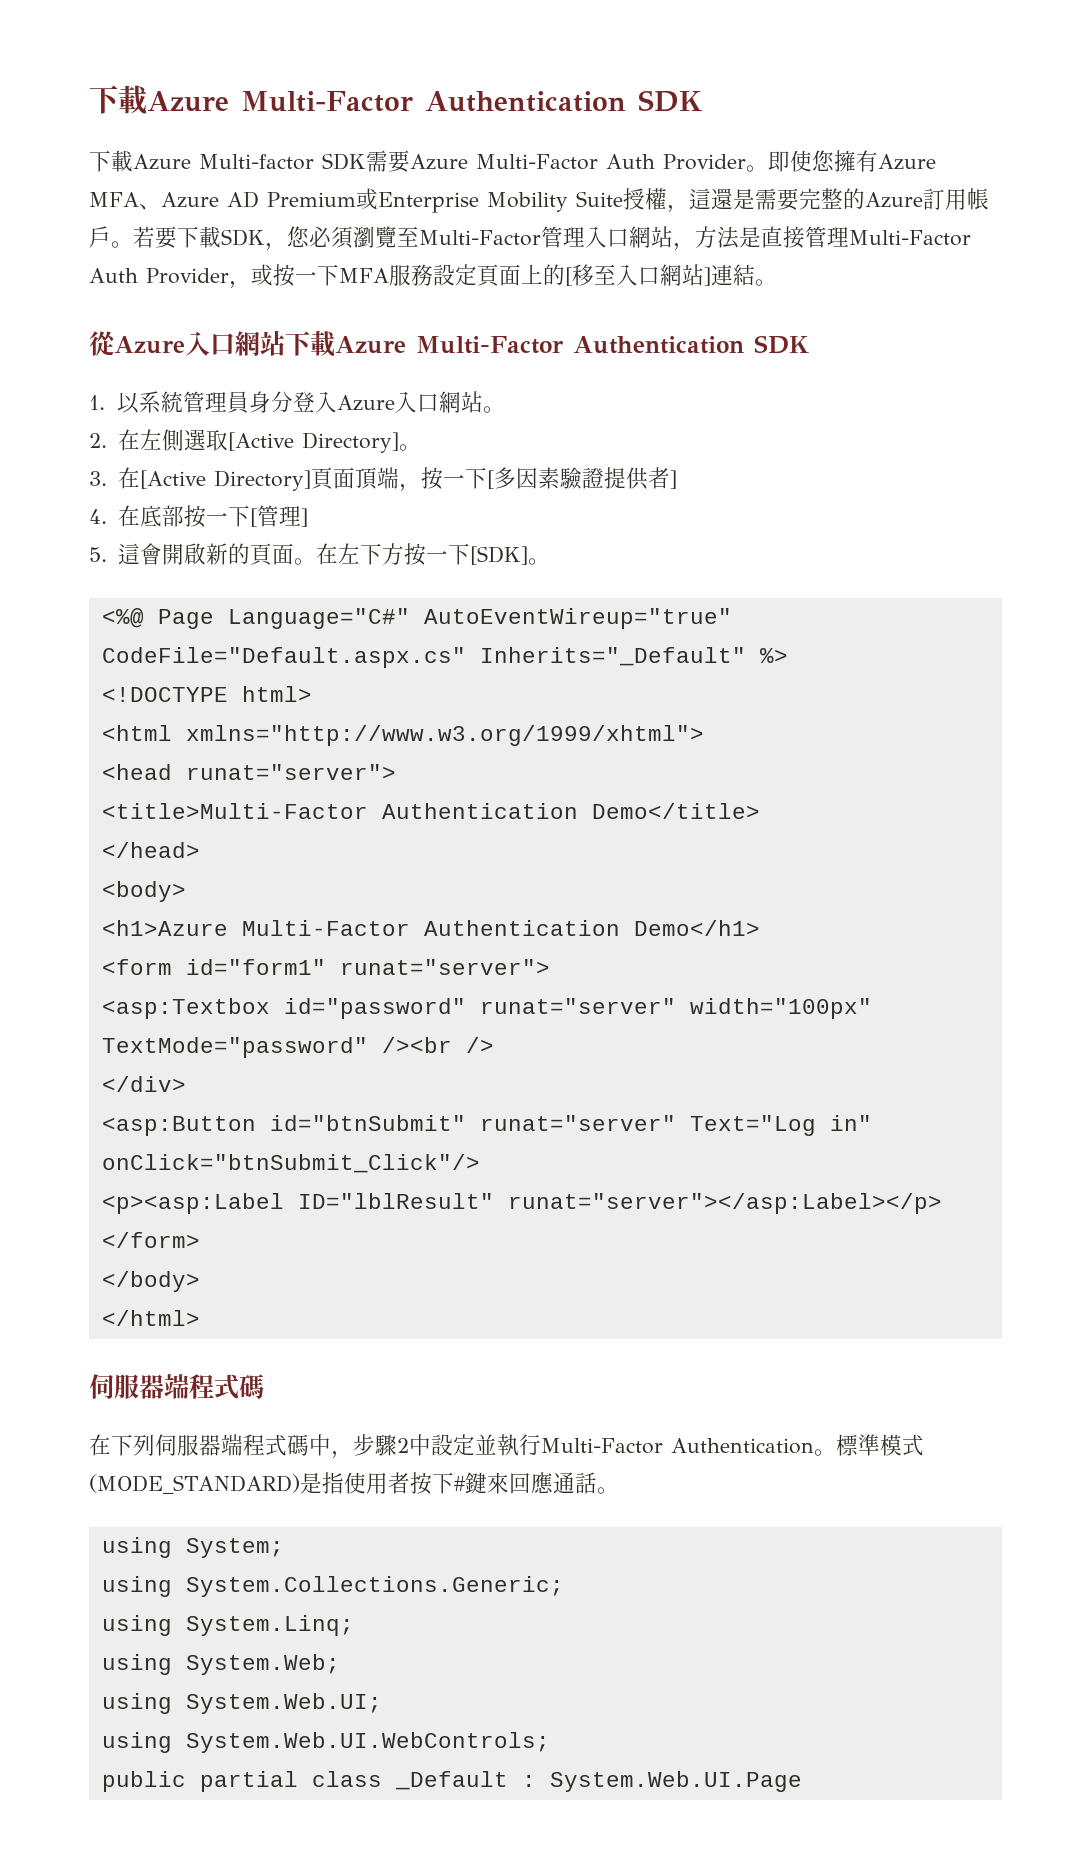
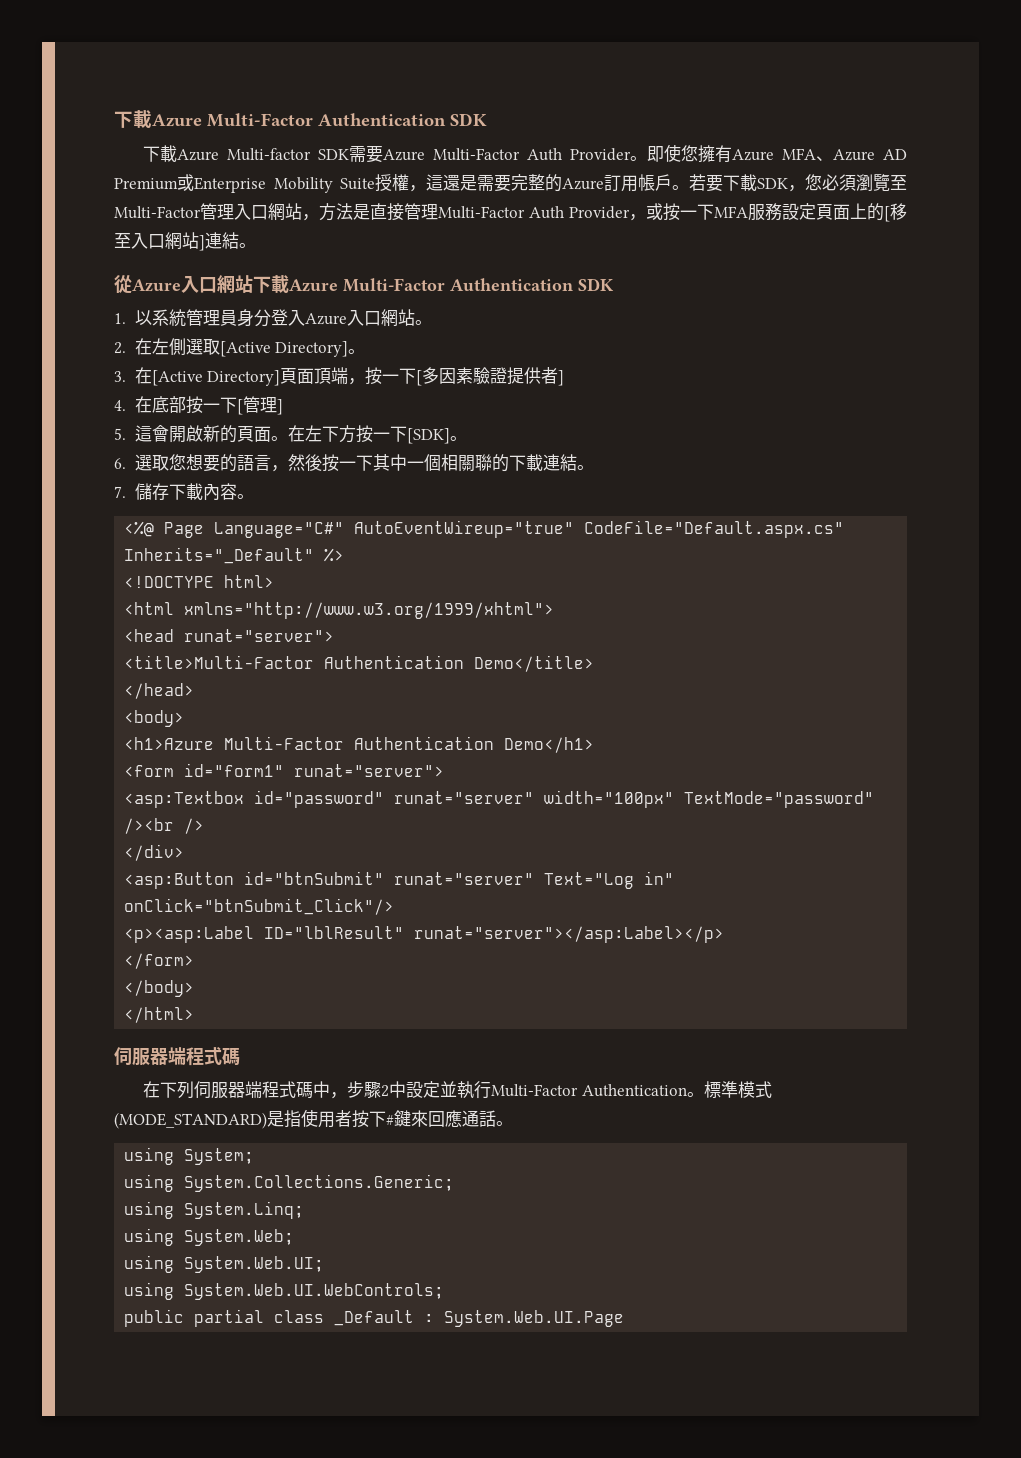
+ 6.選取您想要的語言，然後按一下其中一個相關聯的下載連結。
+ 7.儲存下載內容。

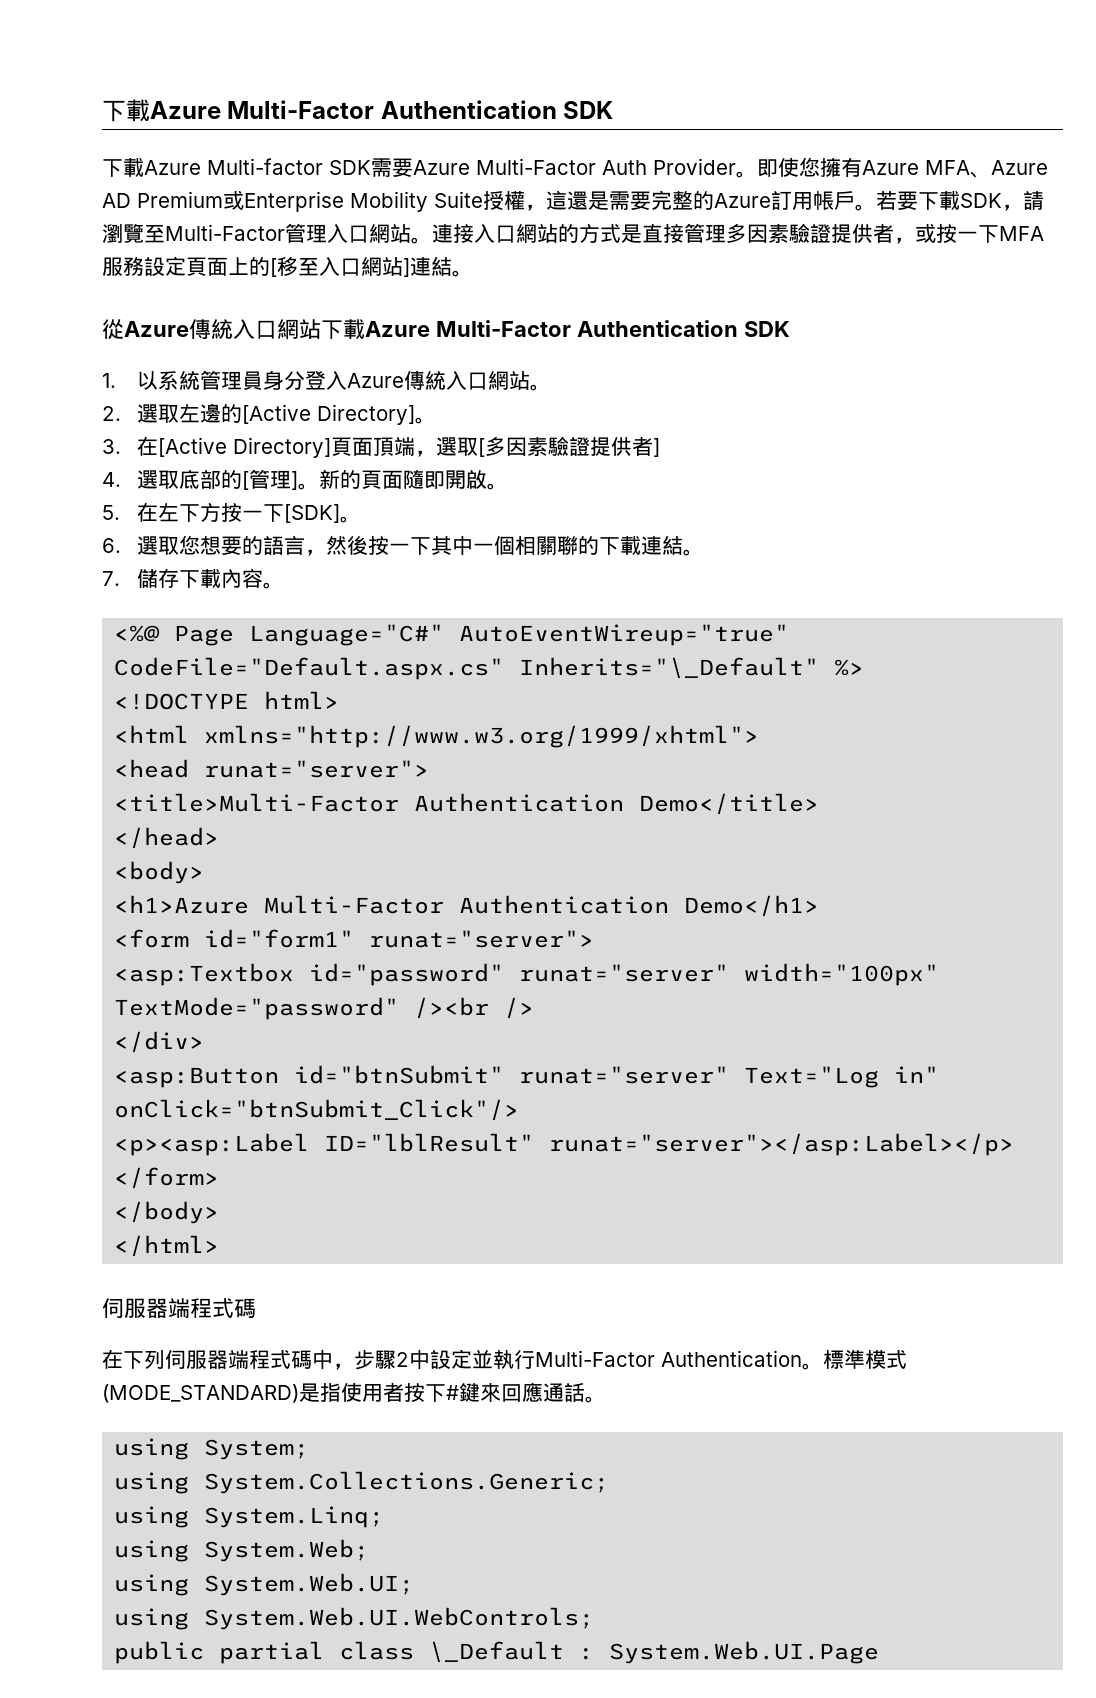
- 若要下載SDK，您必須瀏覽至Multi-Factor管理入口網站，方法是直接管理Multi-Factor Auth Provider，或按一下MFA服務設定頁面上的[移至入口網站]連結。
+ 若要下載SDK，請瀏覽至Multi-Factor管理入口網站。連接入口網站的方式是直接管理多因素驗證提供者，或按一下MFA服務設定頁面上的[移至入口網站]連結。
- 從Azure入口網站下載Azure Multi-Factor Authentication SDK
+ 從Azure傳統入口網站下載Azure Multi-Factor Authentication SDK
- 1.以系統管理員身分登入Azure入口網站。
+ 1.以系統管理員身分登入Azure傳統入口網站。
- 2.在左側選取[Active Directory]。
+ 2.選取左邊的[Active Directory]。
- 3.在[Active Directory]頁面頂端，按一下[多因素驗證提供者]
+ 3.在[Active Directory]頁面頂端，選取[多因素驗證提供者]
- 4.在底部按一下[管理]
- 5.這會開啟新的頁面。在左下方按一下[SDK]。
+ 4.選取底部的[管理]。新的頁面隨即開啟。
+ 5.在左下方按一下[SDK]。
- <%@ Page Language="C#" AutoEventWireup="true" CodeFile="Default.aspx.cs" Inherits="_Default" %>
+ <%@ Page Language="C#" AutoEventWireup="true" CodeFile="Default.aspx.cs" Inherits="\_Default" %>
- public partial class _Default : System.Web.UI.Page
+ public partial class \_Default : System.Web.UI.Page

